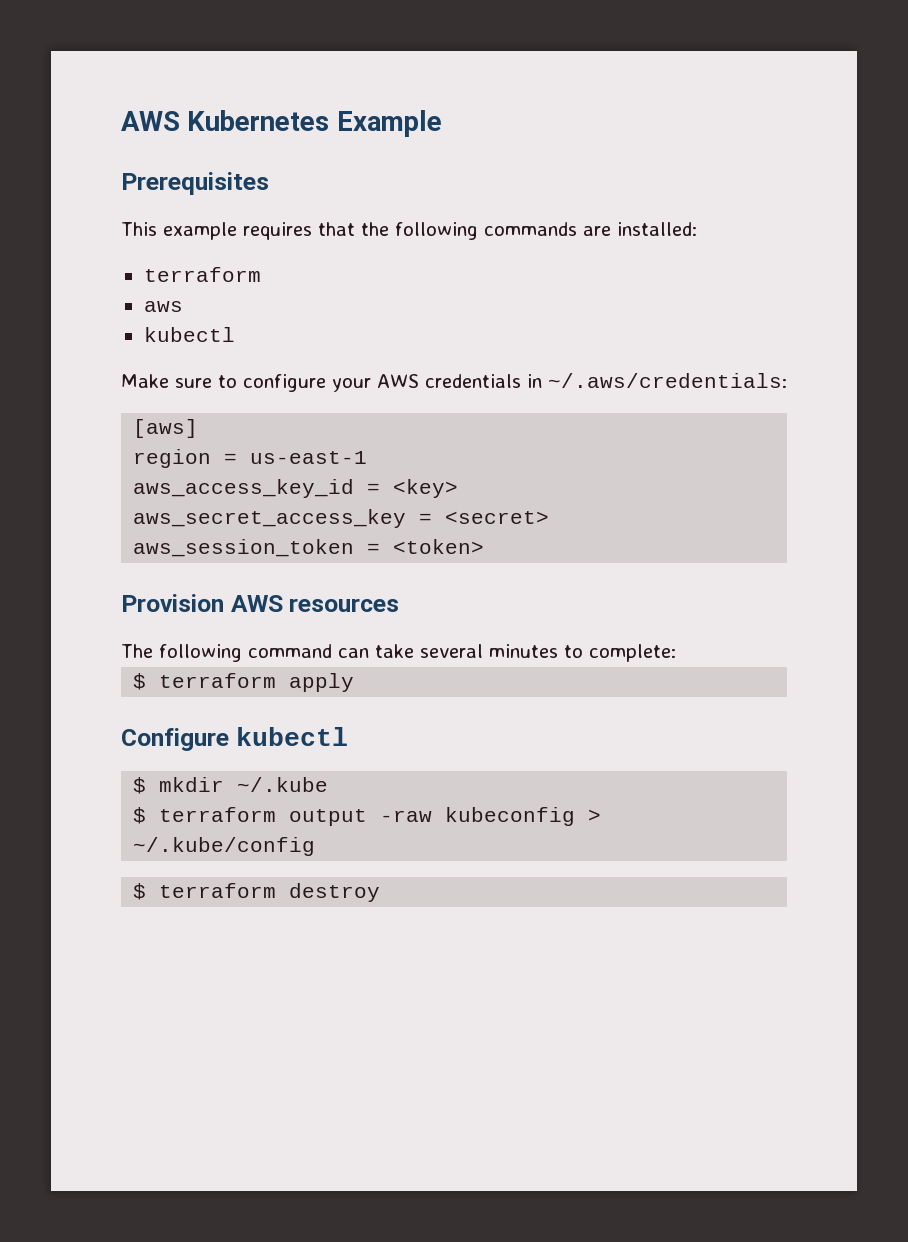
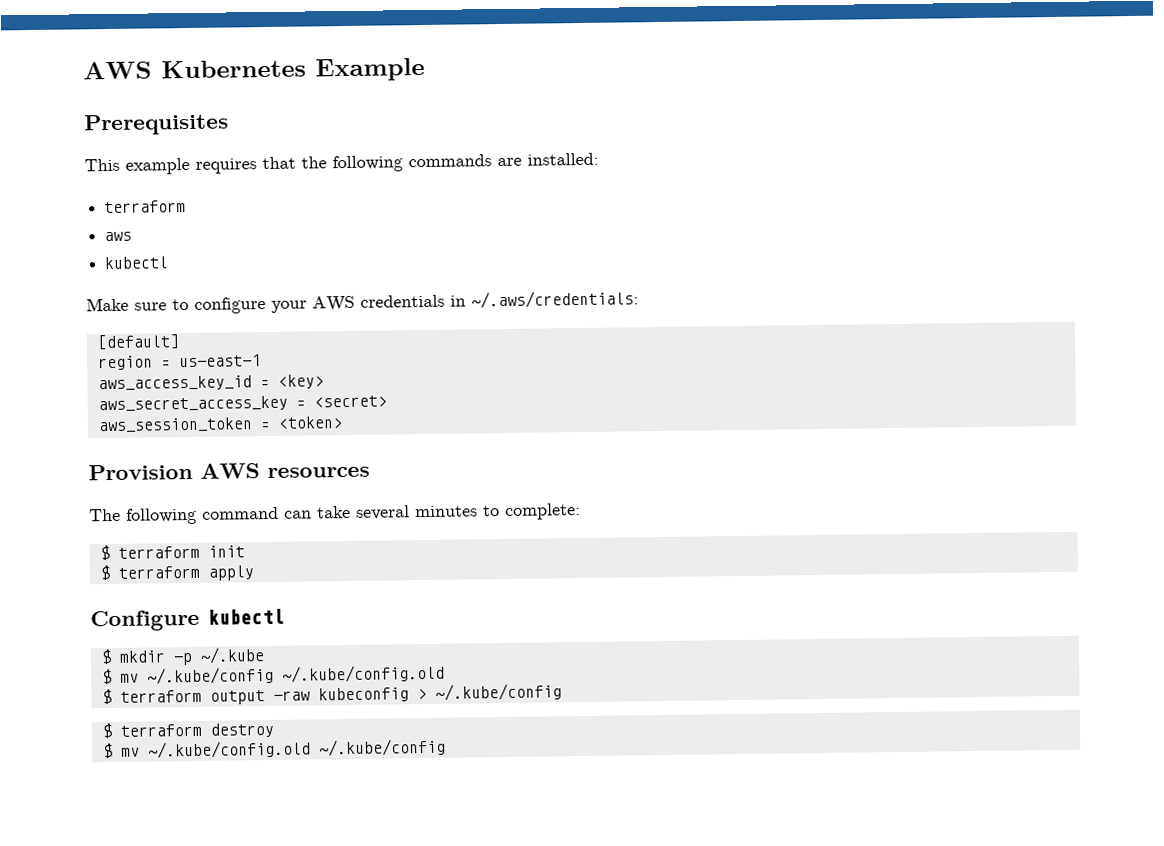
- [aws]
+ [default]
+ $ terraform init
- $ mkdir ~/.kube
+ $ mkdir -p ~/.kube
+ $ mv ~/.kube/config ~/.kube/config.old
+ $ mv ~/.kube/config.old ~/.kube/config

